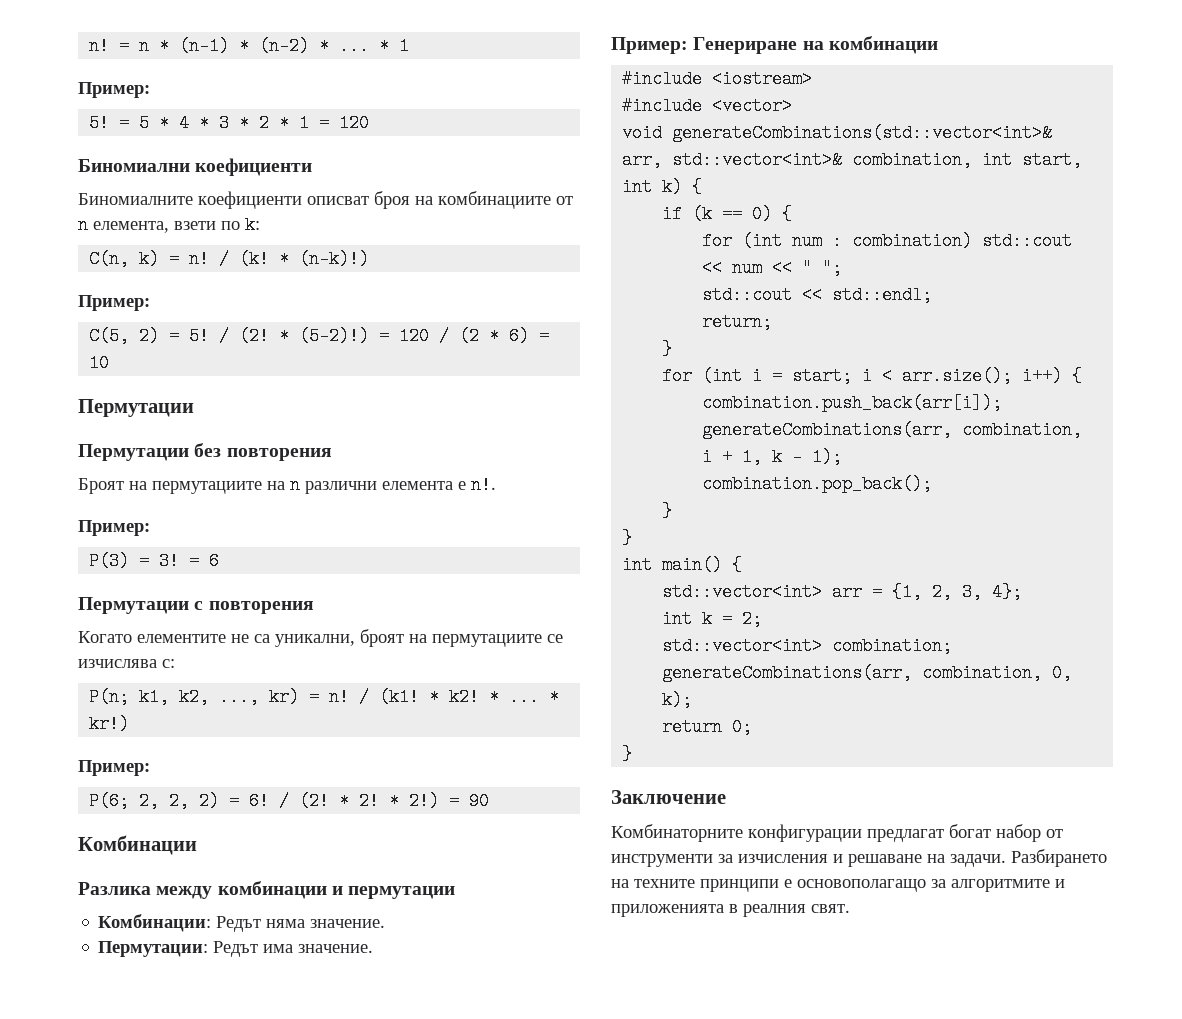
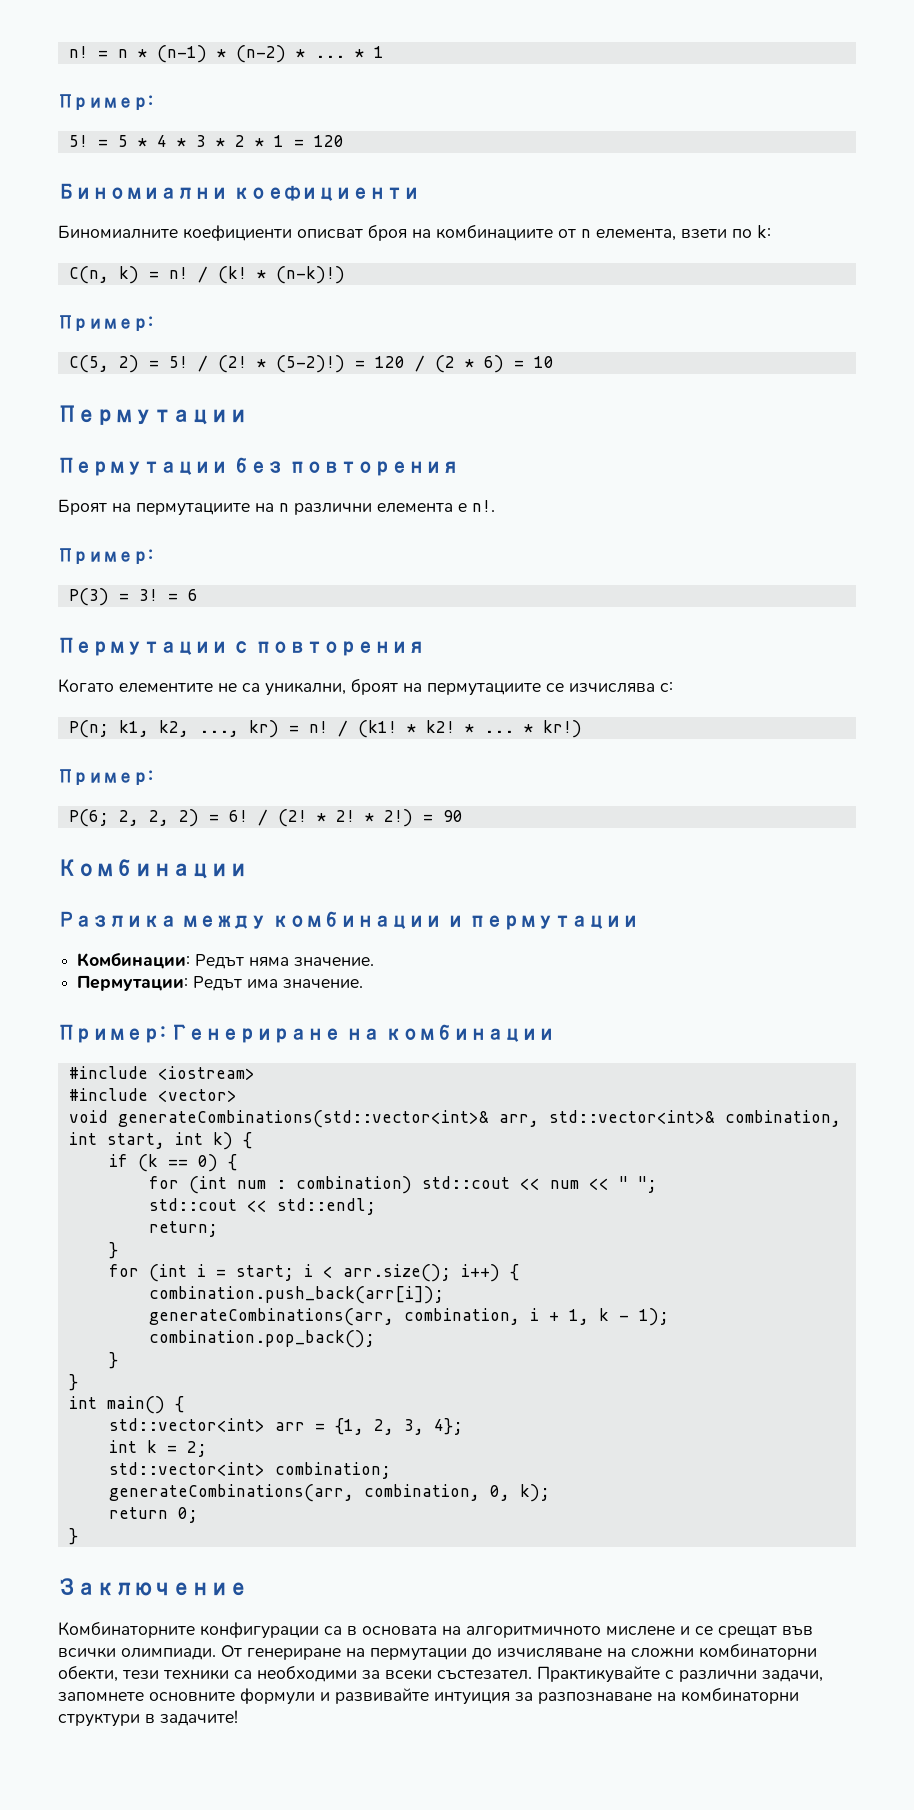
- Комбинаторните конфигурации предлагат богат набор от инструменти за изчисления и решаване на задачи. Разбирането на техните принципи е основополагащо за алгоритмите и приложенията в реалния свят.
+ Комбинаторните конфигурации са в основата на алгоритмичното мислене и се срещат във всички олимпиади. От генериране на пермутации до изчисляване на сложни комбинаторни обекти, тези техники са необходими за всеки състезател. Практикувайте с различни задачи, запомнете основните формули и развивайте интуиция за разпознаване на комбинаторни структури в задачите!

